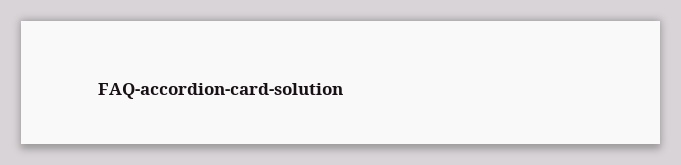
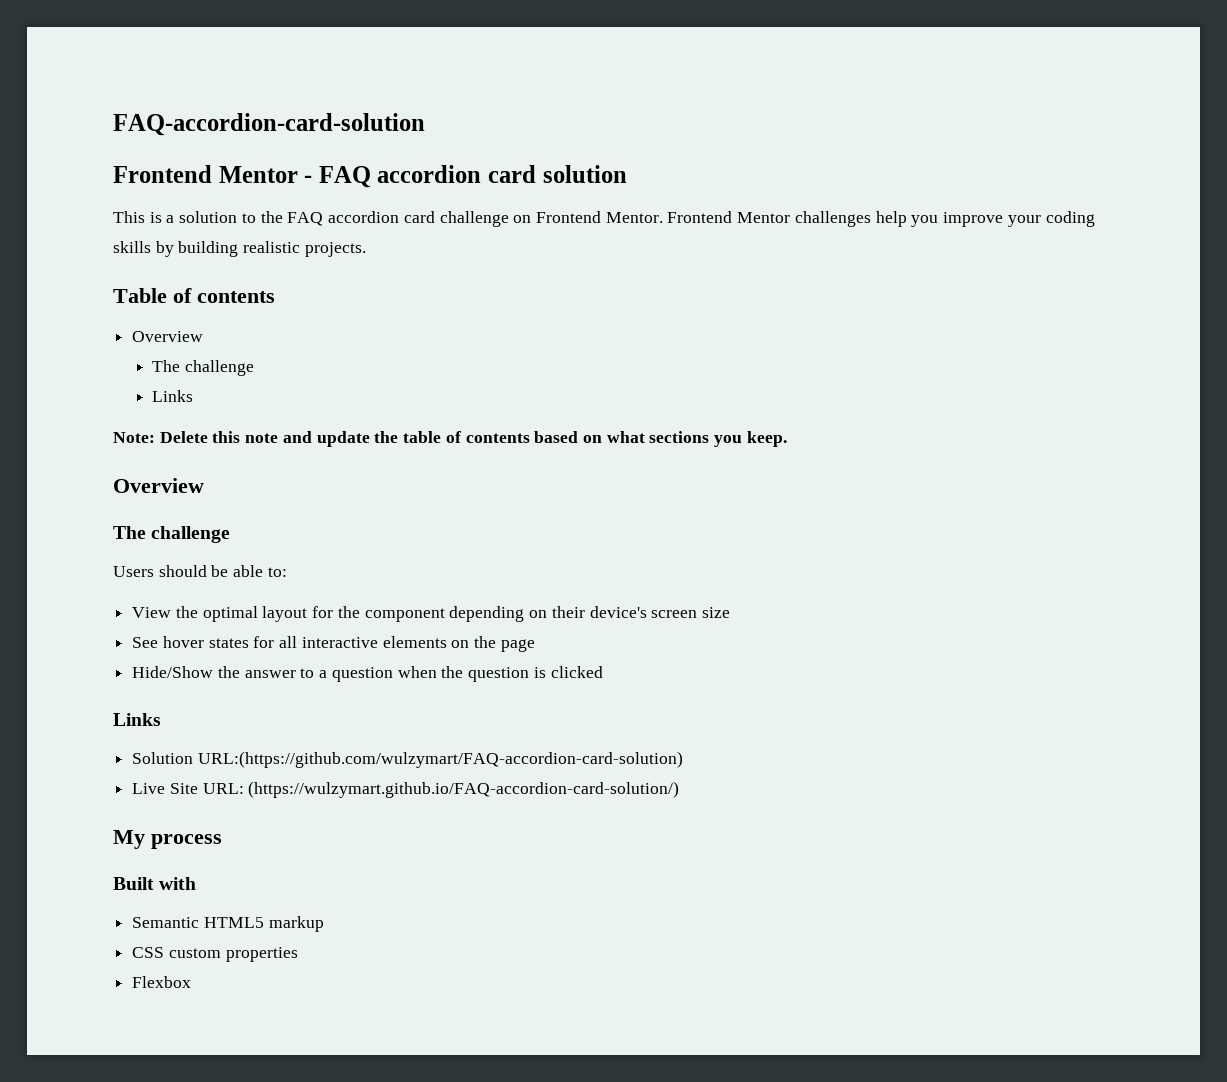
+ Frontend Mentor - FAQ accordion card solution
+ This is a solution to the FAQ accordion card challenge on Frontend Mentor. Frontend Mentor challenges help you improve your coding skills by building realistic projects.
+ Table of contents
+ Overview
+ The challenge
+ Links
+ Note: Delete this note and update the table of contents based on what sections you keep.
+ Overview
+ The challenge
+ Users should be able to:
+ View the optimal layout for the component depending on their device's screen size
+ See hover states for all interactive elements on the page
+ Hide/Show the answer to a question when the question is clicked
+ Links
+ Solution URL:(https://github.com/wulzymart/FAQ-accordion-card-solution)
+ Live Site URL: (https://wulzymart.github.io/FAQ-accordion-card-solution/)
+ My process
+ Built with
+ Semantic HTML5 markup
+ CSS custom properties
+ Flexbox

